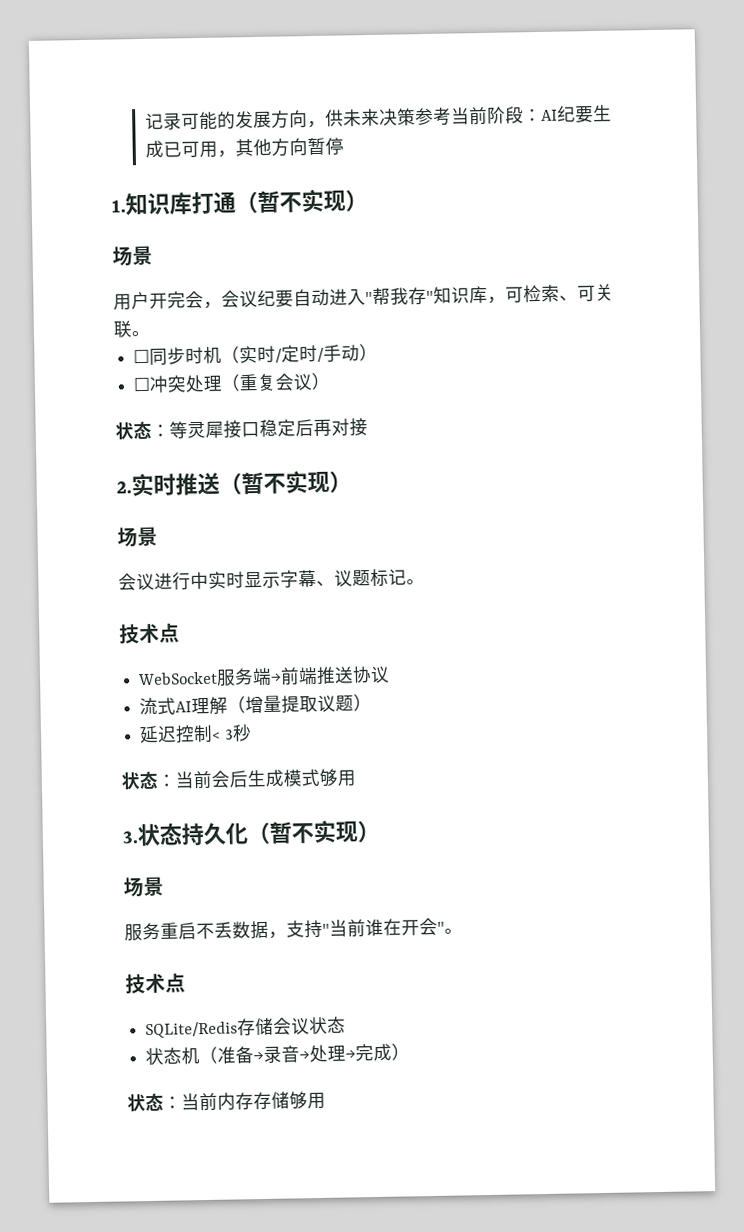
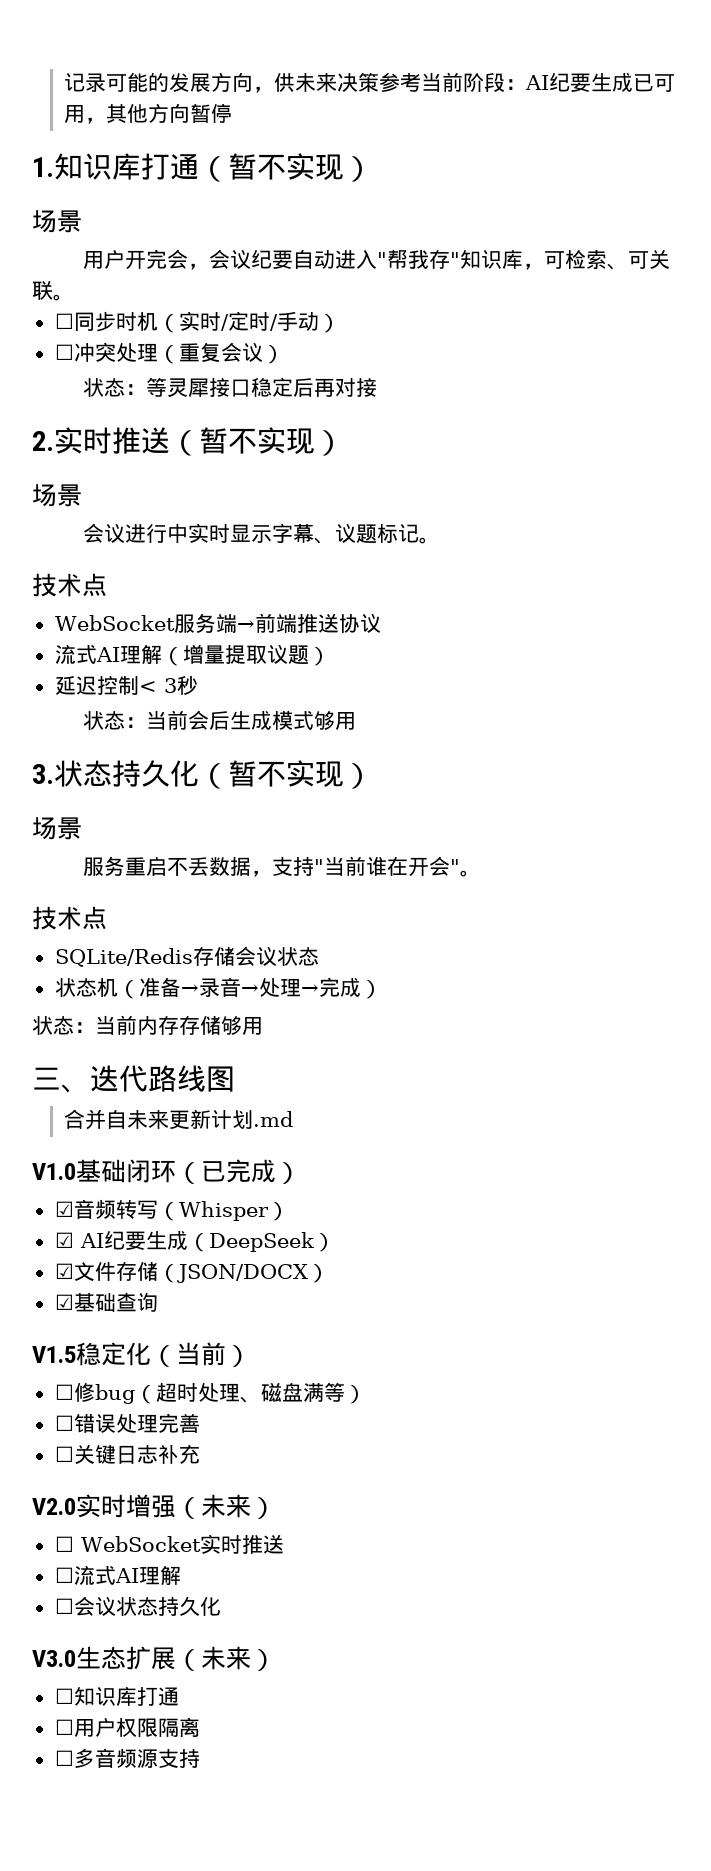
+ 三、迭代路线图
+ 合并自未来更新计划.md
+ V1.0基础闭环（已完成）
+ ☑音频转写（Whisper）
+ ☑ AI纪要生成（DeepSeek）
+ ☑文件存储（JSON/DOCX）
+ ☑基础查询
+ V1.5稳定化（当前）
+ ☐修bug（超时处理、磁盘满等）
+ ☐错误处理完善
+ ☐关键日志补充
+ V2.0实时增强（未来）
+ ☐ WebSocket实时推送
+ ☐流式AI理解
+ ☐会议状态持久化
+ V3.0生态扩展（未来）
+ ☐知识库打通
+ ☐用户权限隔离
+ ☐多音频源支持

